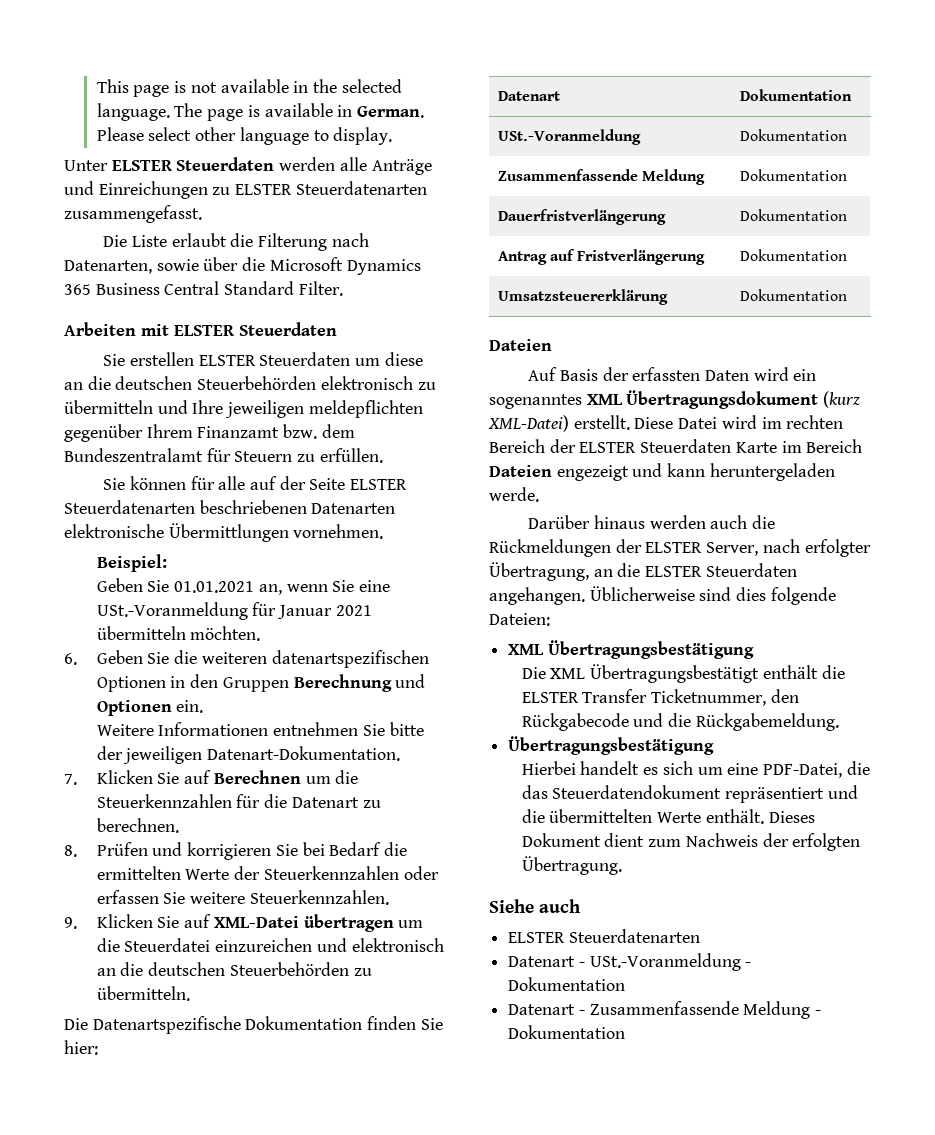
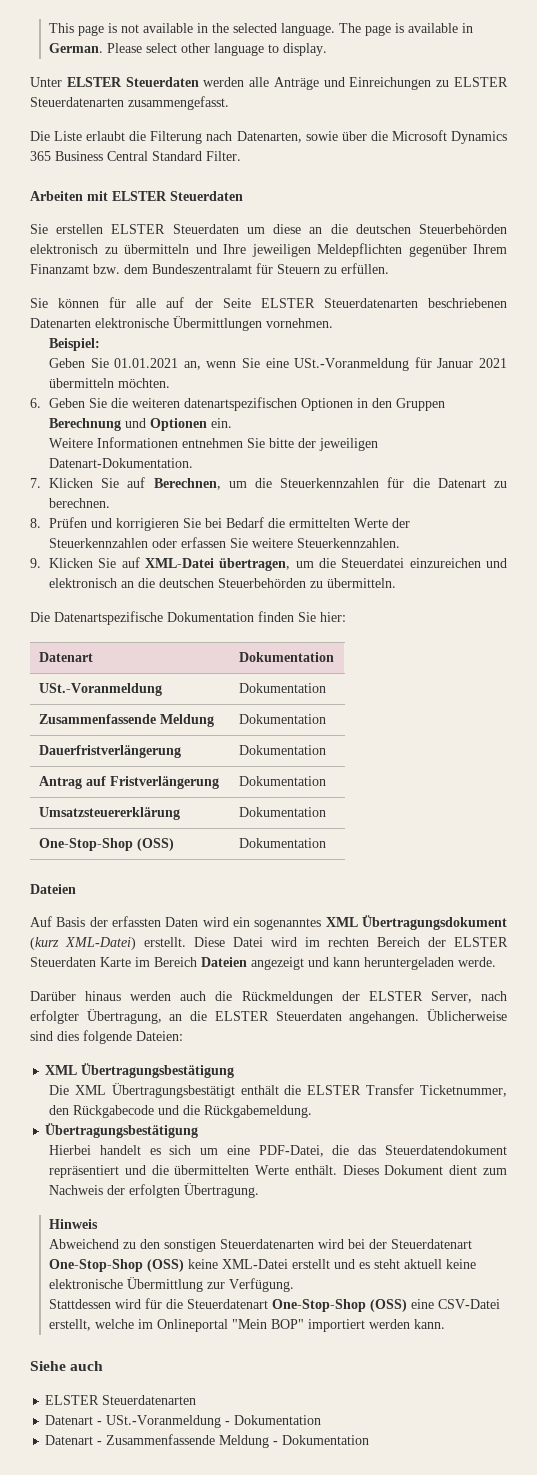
- Sie erstellen ELSTER Steuerdaten um diese an die deutschen Steuerbehörden elektronisch zu übermitteln und Ihre jeweiligen meldepflichten gegenüber Ihrem Finanzamt bzw. dem Bundeszentralamt für Steuern zu erfüllen.
+ Sie erstellen ELSTER Steuerdaten um diese an die deutschen Steuerbehörden elektronisch zu übermitteln und Ihre jeweiligen Meldepflichten gegenüber Ihrem Finanzamt bzw. dem Bundeszentralamt für Steuern zu erfüllen.
- 7. Klicken Sie auf Berechnen um die Steuerkennzahlen für die Datenart zu berechnen.
+ 7. Klicken Sie auf Berechnen, um die Steuerkennzahlen für die Datenart zu berechnen.
- 9. Klicken Sie auf XML-Datei übertragen um die Steuerdatei einzureichen und elektronisch an die deutschen Steuerbehörden zu übermitteln.
+ 9. Klicken Sie auf XML-Datei übertragen, um die Steuerdatei einzureichen und elektronisch an die deutschen Steuerbehörden zu übermitteln.
+ One-Stop-Shop (OSS) | Dokumentation
- Diese Datei wird im rechten Bereich der ELSTER Steuerdaten Karte im Bereich Dateien engezeigt und kann heruntergeladen werde.
+ Diese Datei wird im rechten Bereich der ELSTER Steuerdaten Karte im Bereich Dateien angezeigt und kann heruntergeladen werde.
+ Hinweis
+ Abweichend zu den sonstigen Steuerdatenarten wird bei der Steuerdatenart One-Stop-Shop (OSS) keine XML-Datei erstellt und es steht aktuell keine elektronische Übermittlung zur Verfügung.
+ Stattdessen wird für die Steuerdatenart One-Stop-Shop (OSS) eine CSV-Datei erstellt, welche im Onlineportal "Mein BOP" importiert werden kann.

